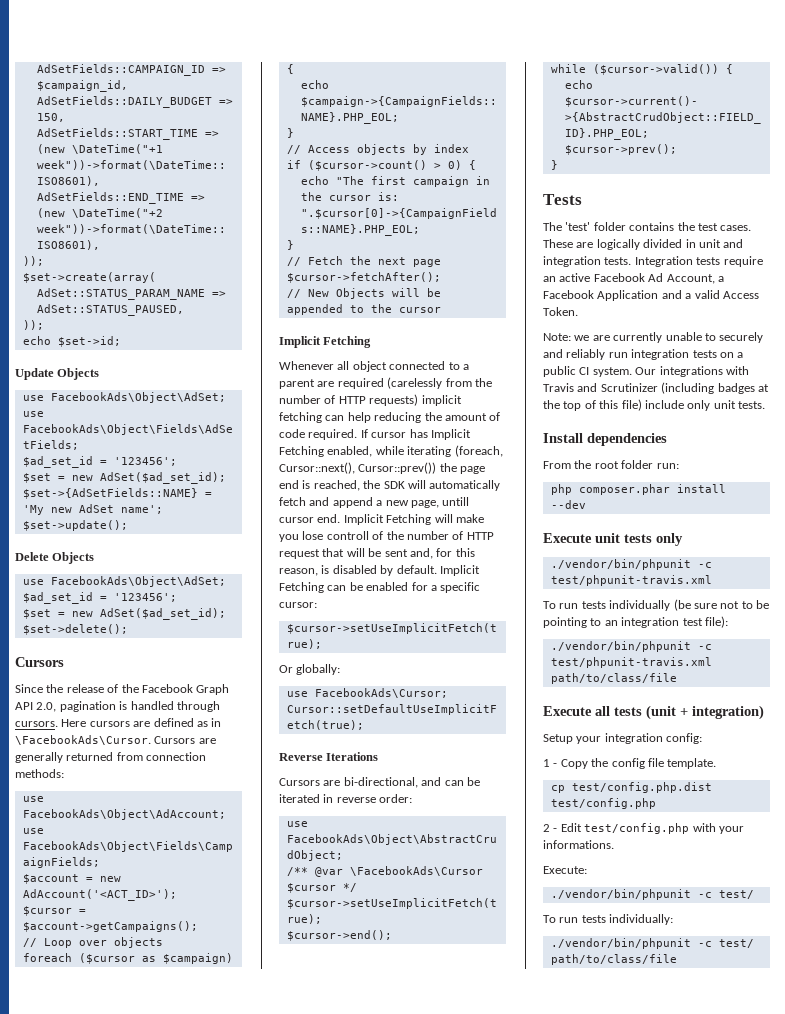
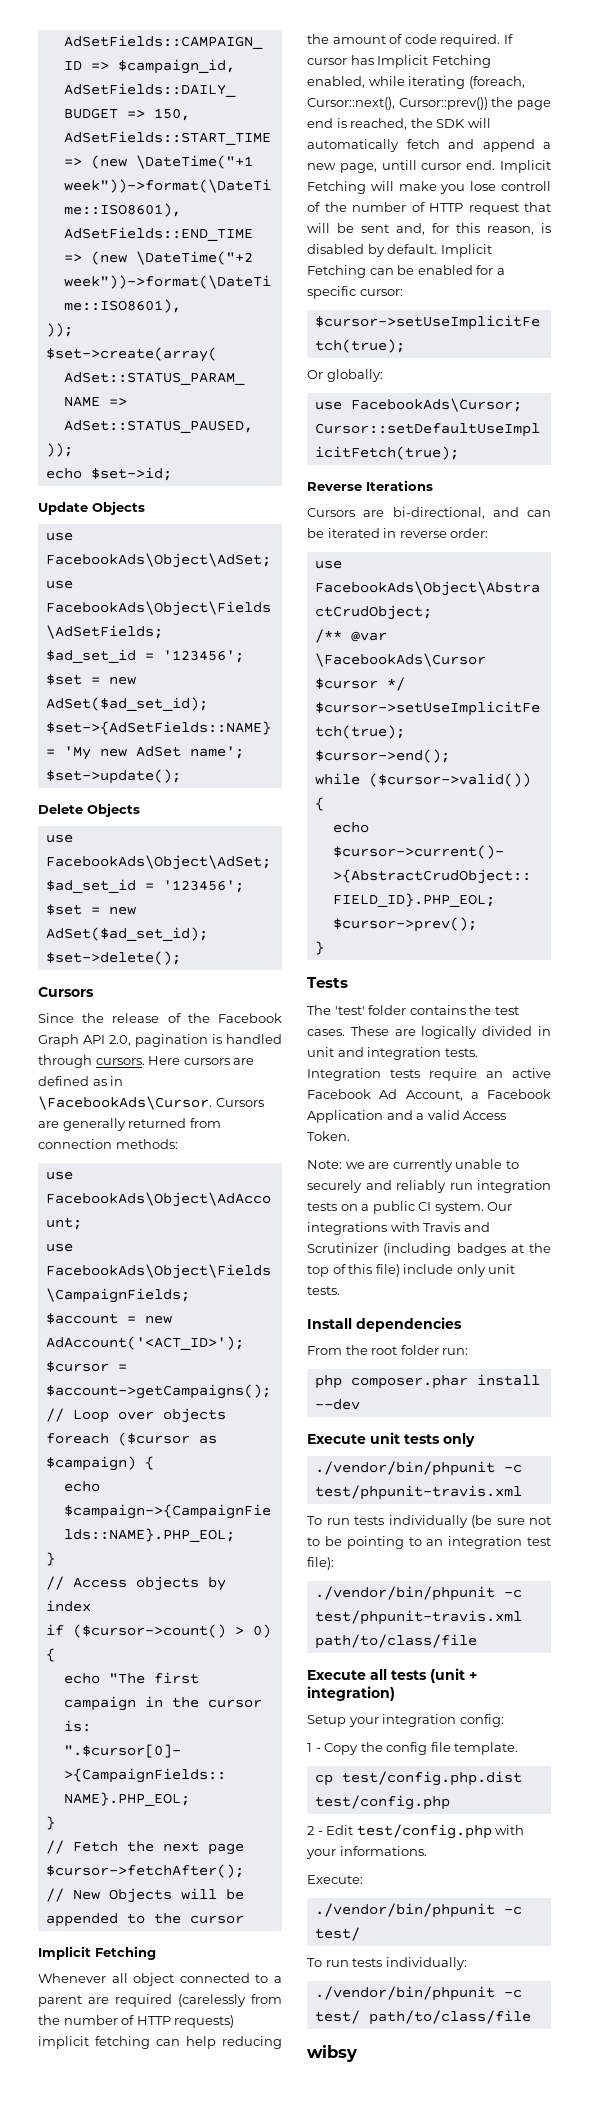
+ wibsy

